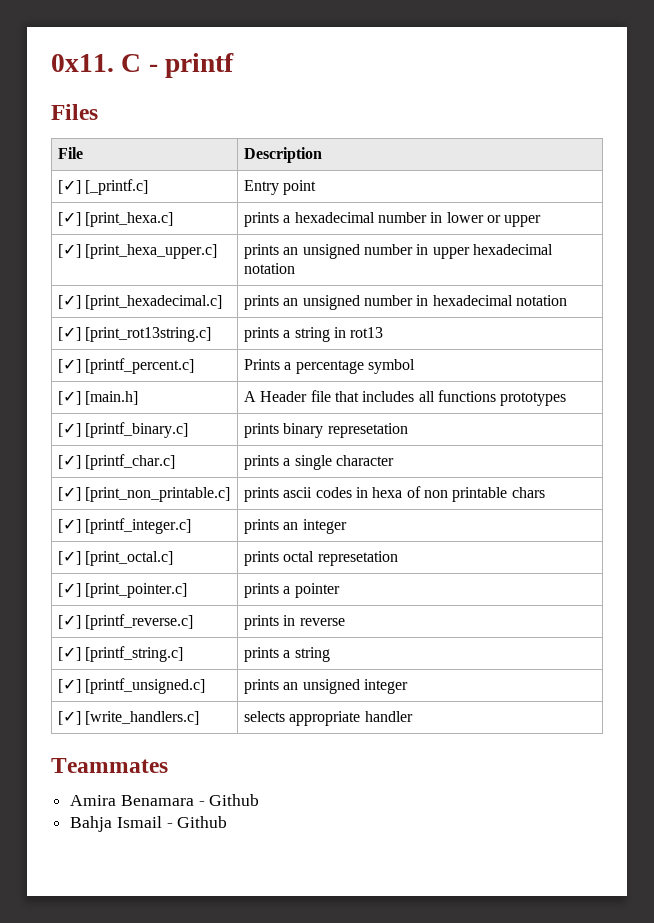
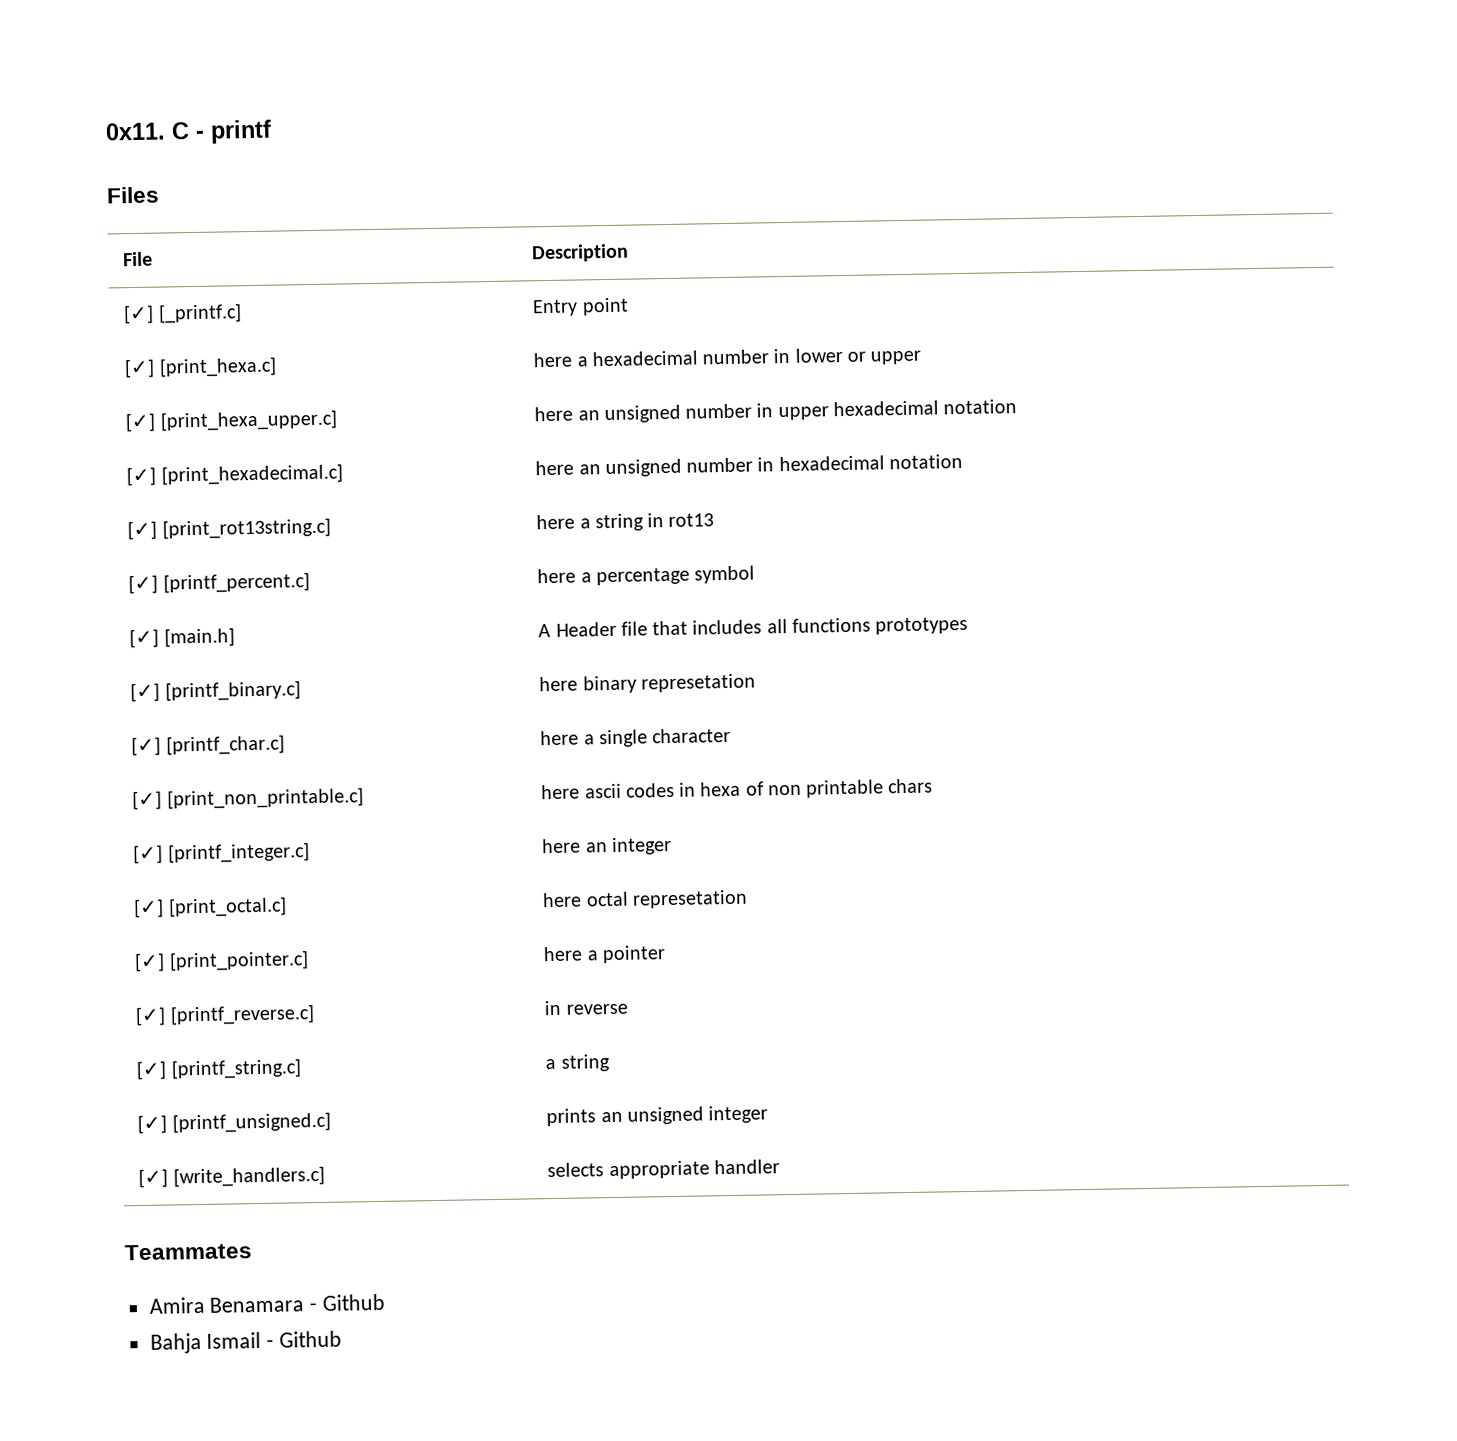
- [✓] [print_hexa.c] | prints a hexadecimal number in lower or upper
+ [✓] [print_hexa.c] | here a hexadecimal number in lower or upper
- [✓] [print_hexa_upper.c] | prints an unsigned number in upper hexadecimal notation
+ [✓] [print_hexa_upper.c] | here an unsigned number in upper hexadecimal notation
- [✓] [print_hexadecimal.c] | prints an unsigned number in hexadecimal notation
+ [✓] [print_hexadecimal.c] | here an unsigned number in hexadecimal notation
- [✓] [print_rot13string.c] | prints a string in rot13
+ [✓] [print_rot13string.c] | here a string in rot13
- [✓] [printf_percent.c] | Prints a percentage symbol
+ [✓] [printf_percent.c] | here a percentage symbol
- [✓] [printf_binary.c] | prints binary represetation
+ [✓] [printf_binary.c] | here binary represetation
- [✓] [printf_char.c] | prints a single character
+ [✓] [printf_char.c] | here a single character
- [✓] [print_non_printable.c] | prints ascii codes in hexa of non printable chars
+ [✓] [print_non_printable.c] | here ascii codes in hexa of non printable chars
- [✓] [printf_integer.c] | prints an integer
+ [✓] [printf_integer.c] | here an integer
- [✓] [print_octal.c] | prints octal represetation
+ [✓] [print_octal.c] | here octal represetation
- [✓] [print_pointer.c] | prints a pointer
+ [✓] [print_pointer.c] | here a pointer
- [✓] [printf_reverse.c] | prints in reverse
+ [✓] [printf_reverse.c] | in reverse
- [✓] [printf_string.c] | prints a string
+ [✓] [printf_string.c] | a string

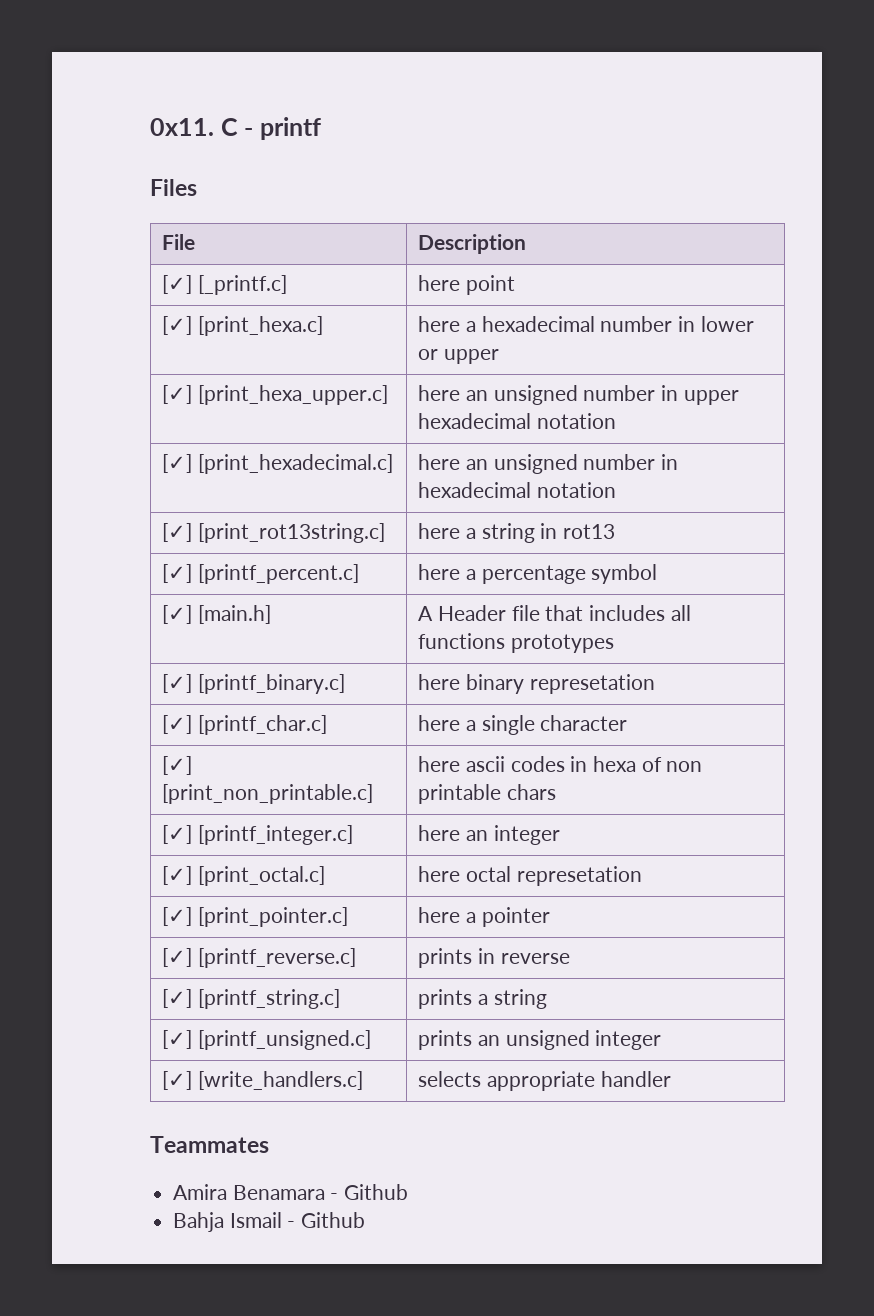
- [✓] [_printf.c] | Entry point
+ [✓] [_printf.c] | here point
- [✓] [printf_reverse.c] | in reverse
+ [✓] [printf_reverse.c] | prints in reverse
- [✓] [printf_string.c] | a string
+ [✓] [printf_string.c] | prints a string

